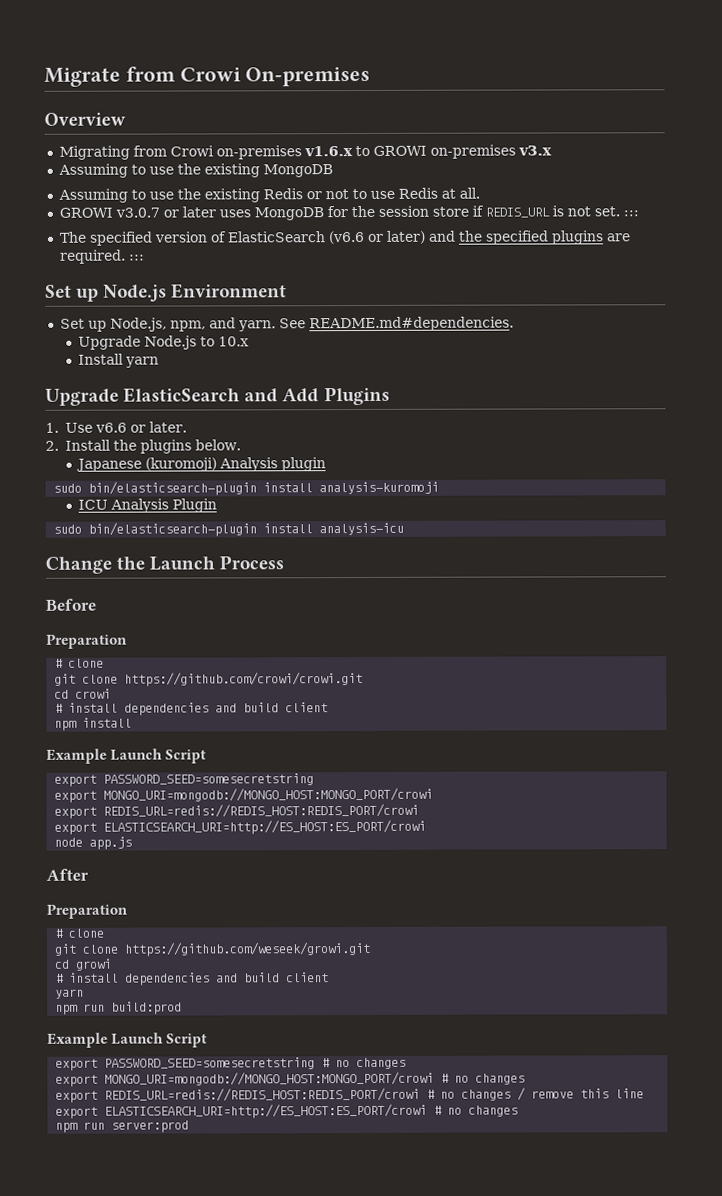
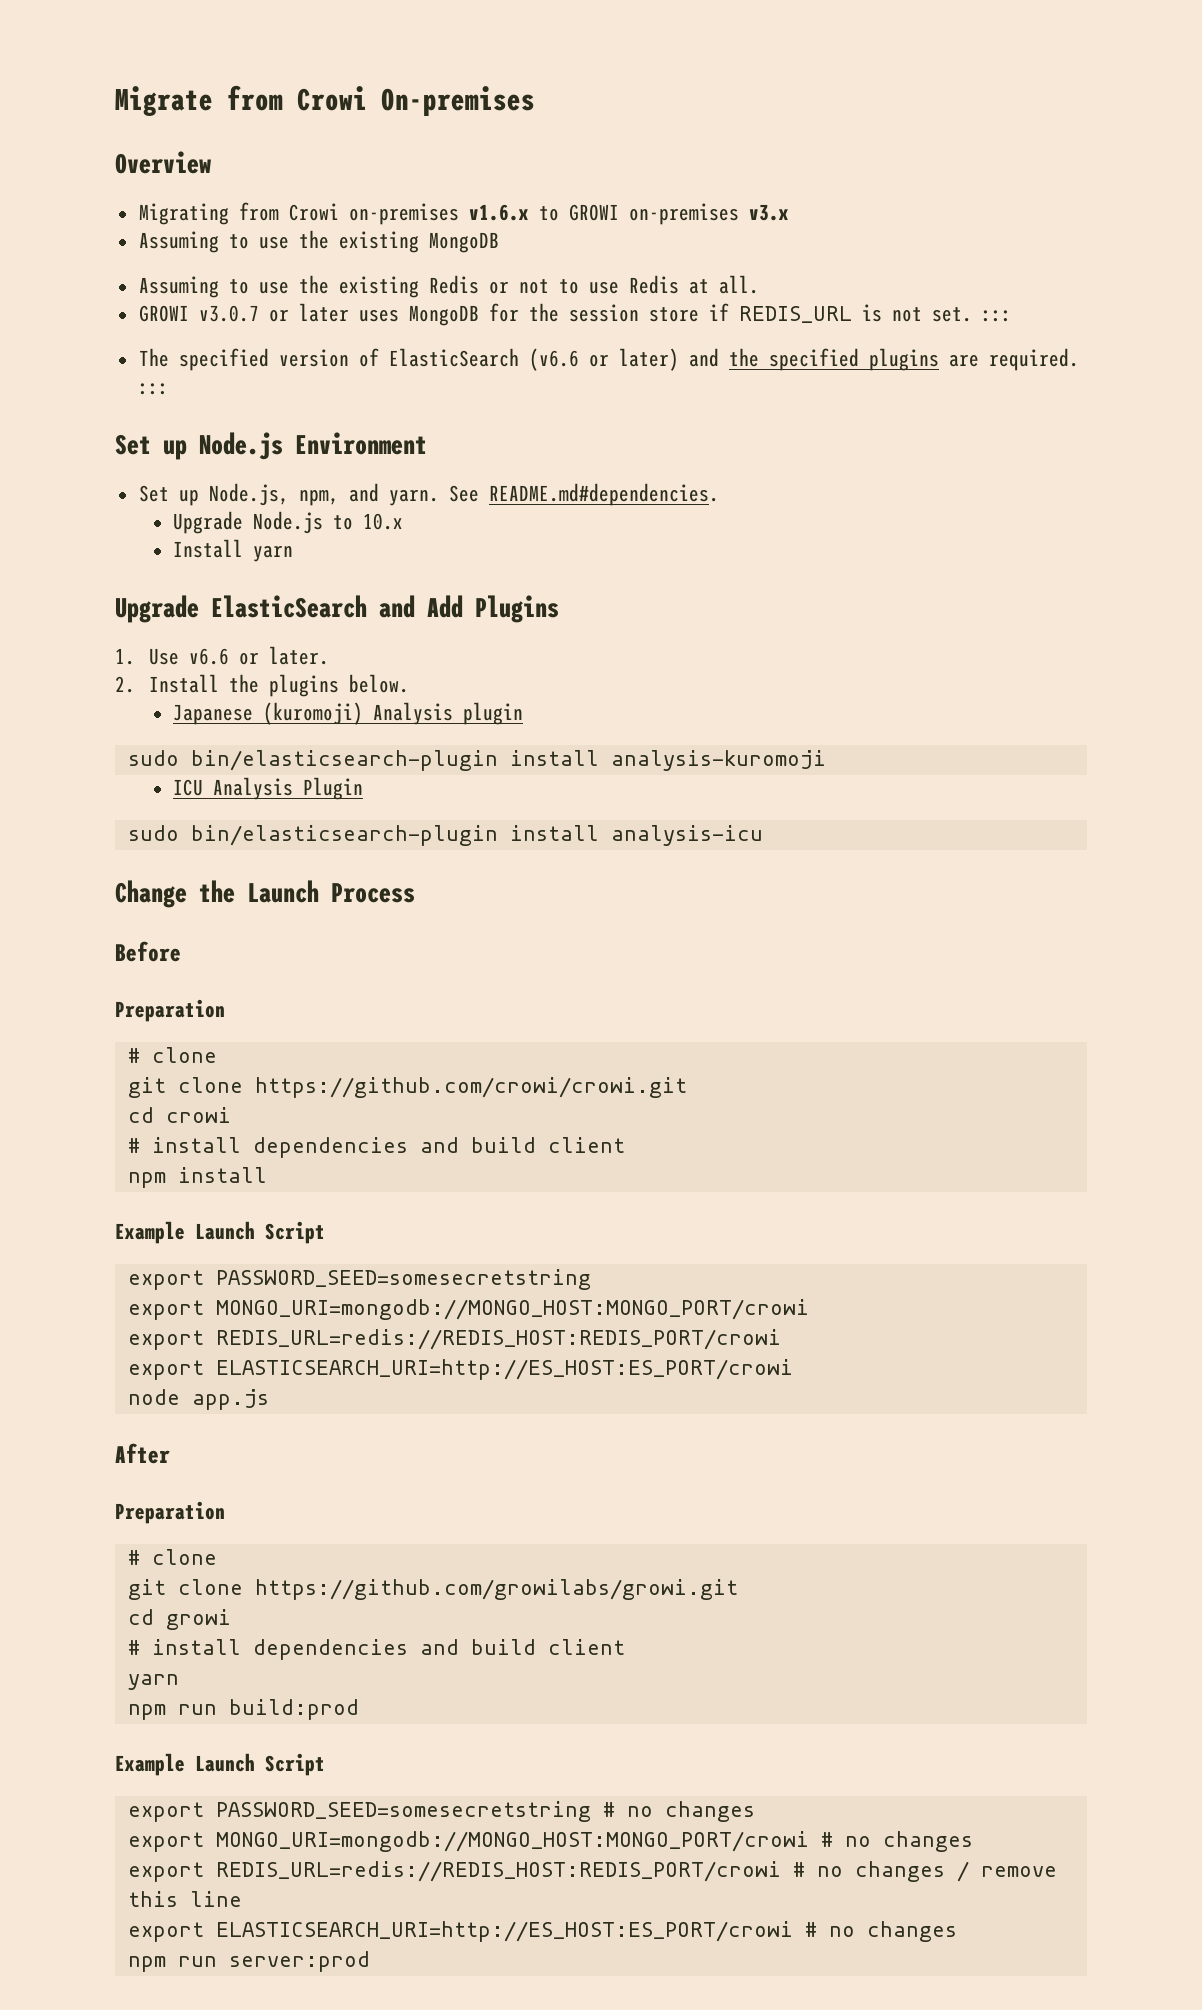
- git clone https://github.com/weseek/growi.git
+ git clone https://github.com/growilabs/growi.git

